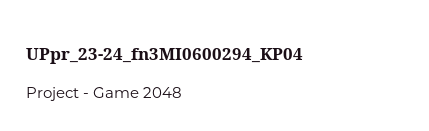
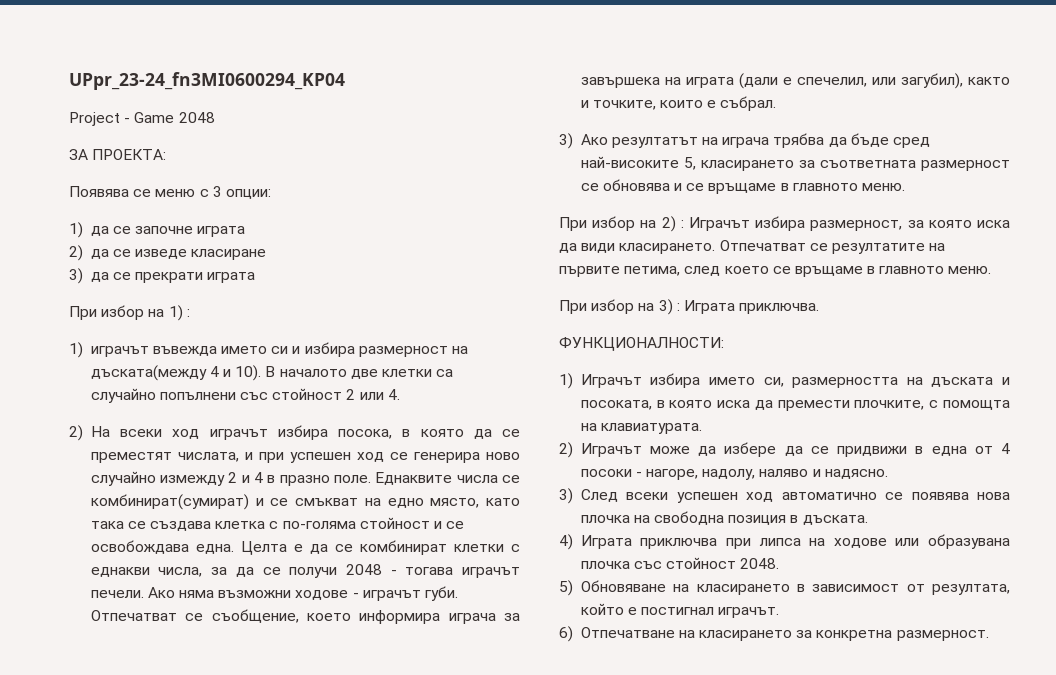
+ ЗА ПРОЕКТА:
+ Появява се меню с 3 опции:
+ 1) да се започне играта
+ 2) да се изведе класиране
+ 3) да се прекрати играта
+ При избор на 1) :
+ 1) играчът въвежда името си и избира размерност на дъската(между 4 и 10). В началото две клетки са случайно попълнени със стойност 2 или 4.
+ 2) На всеки ход играчът избира посока, в която да се преместят числата, и при успешен ход се генерира ново случайно измежду 2 и 4 в празно поле. Еднаквите числа се комбинират(сумират) и се смъкват на едно място, като така се създава клетка с по-голяма стойност и се освобождава една. Целта е да се комбинират клетки с еднакви числа, за да се получи 2048 - тогава играчът печели. Ако няма възможни ходове - играчът губи. Отпечатват се съобщение, което информира играча за завършека на играта (дали е спечелил, или загубил), както и точките, които е събрал.
+ 3) Ако резултатът на играча трябва да бъде сред най-високите 5, класирането за съответната размерност се обновява и се връщаме в главното меню.
+ При избор на 2) : Играчът избира размерност, за която иска да види класирането. Отпечатват се резултатите на първите петима, след което се връщаме в главното меню.
+ При избор на 3) : Играта приключва.
+ ФУНКЦИОНАЛНОСТИ:
+ 1) Играчът избира името си, размерността на дъската и посоката, в която иска да премести плочките, с помощта на клавиатурата.
+ 2) Играчът може да избере да се придвижи в една от 4 посоки - нагоре, надолу, наляво и надясно.
+ 3) След всеки успешен ход автоматично се появява нова плочка на свободна позиция в дъската.
+ 4) Играта приключва при липса на ходове или образувана плочка със стойност 2048.
+ 5) Обновяване на класирането в зависимост от резултата, който е постигнал играчът.
+ 6) Отпечатване на класирането за конкретна размерност.

